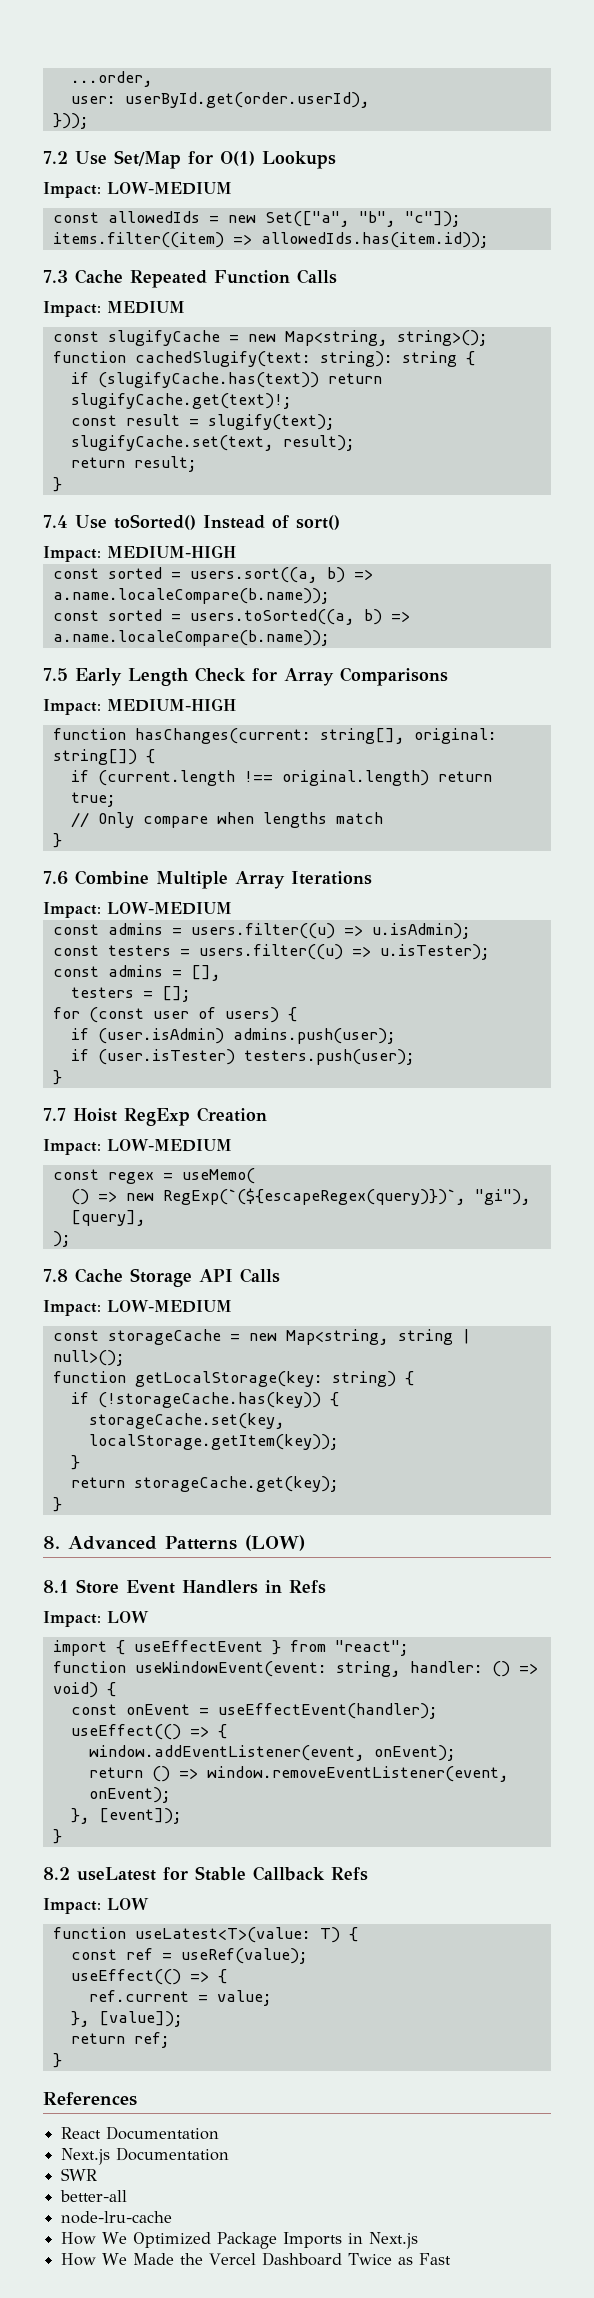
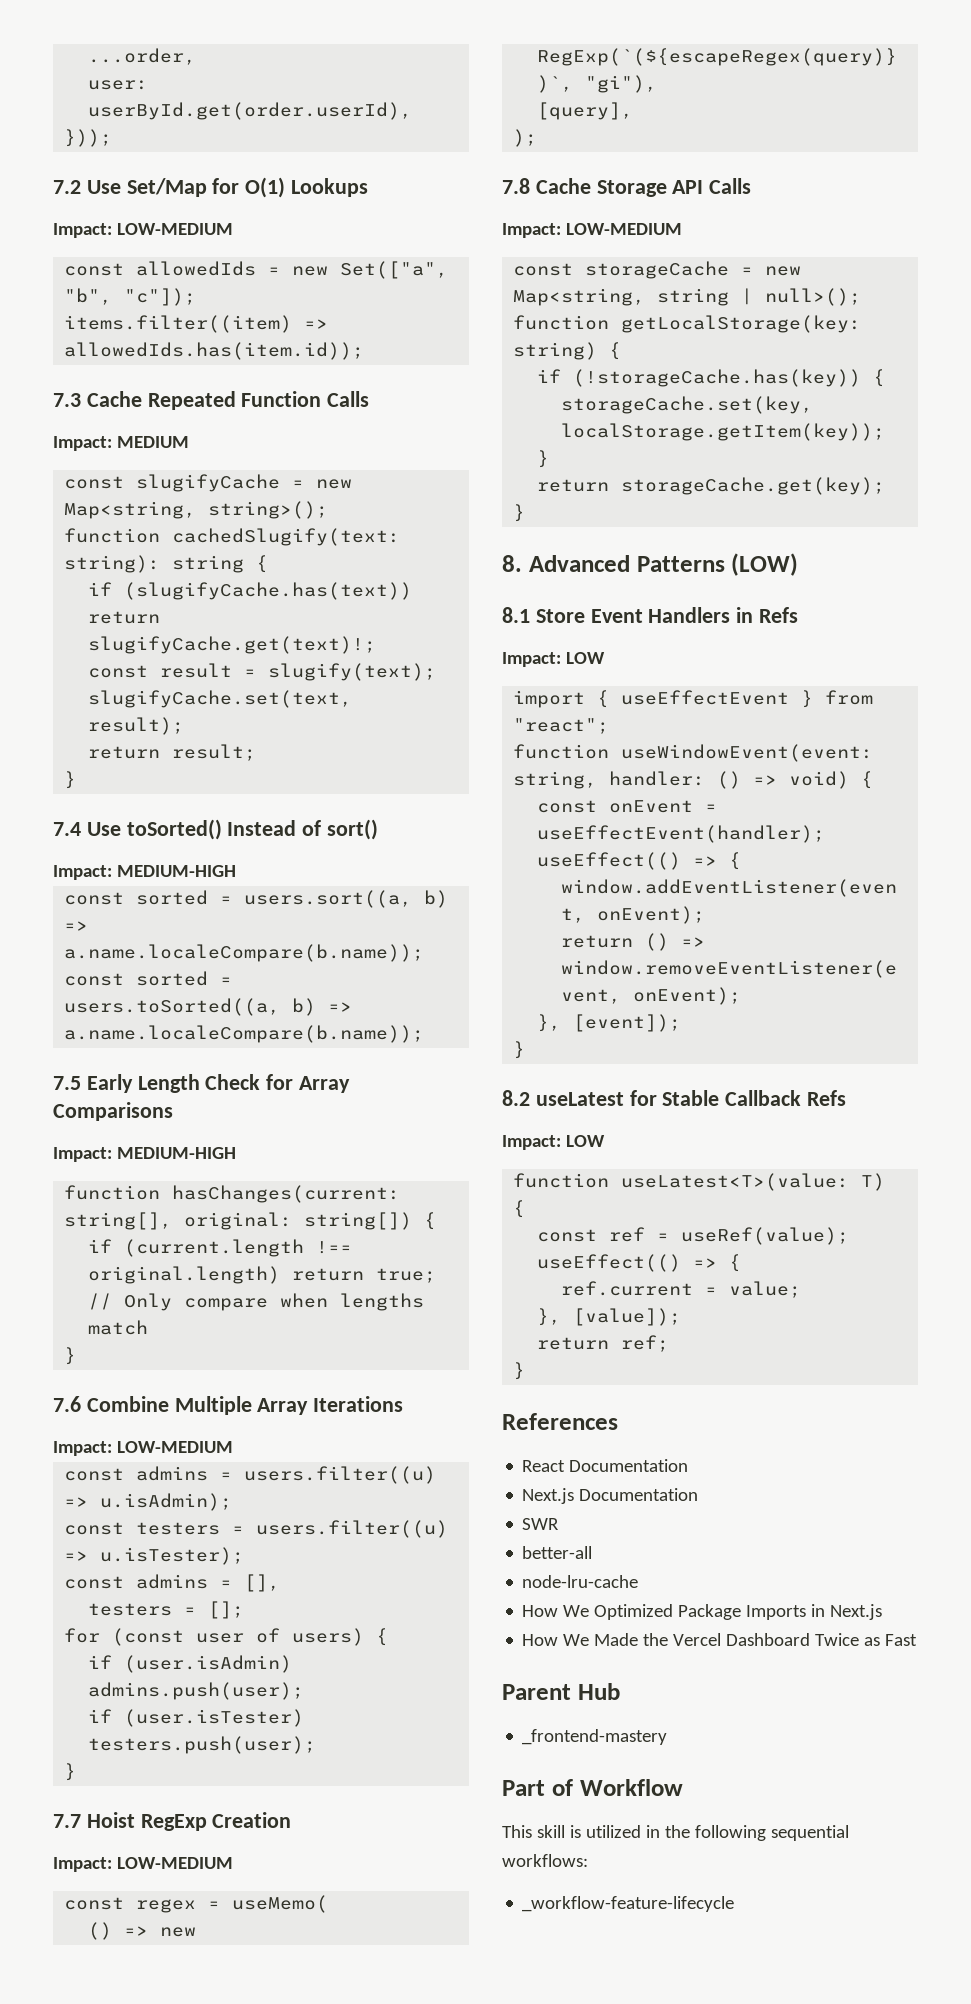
+ Parent Hub
+ _frontend-mastery
+ Part of Workflow
+ This skill is utilized in the following sequential workflows:
+ _workflow-feature-lifecycle

